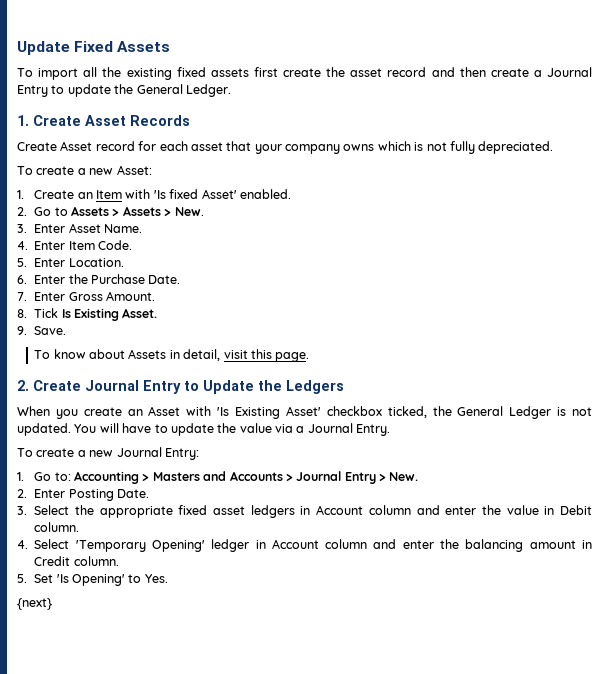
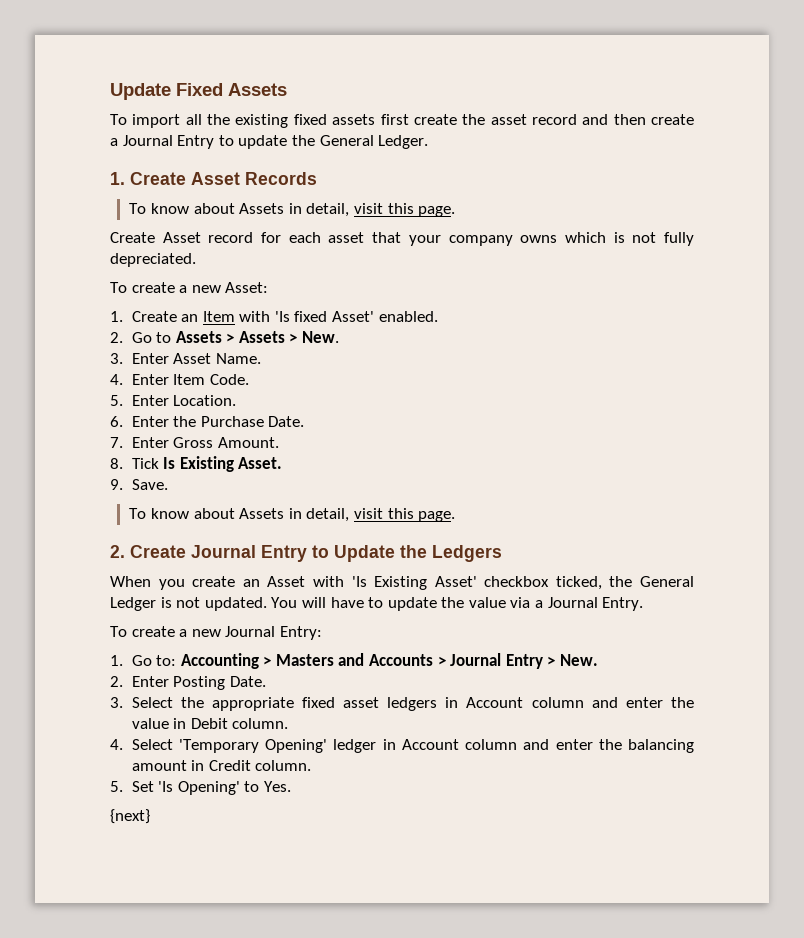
  1. Create Asset Records
+ To know about Assets in detail, visit this page.

